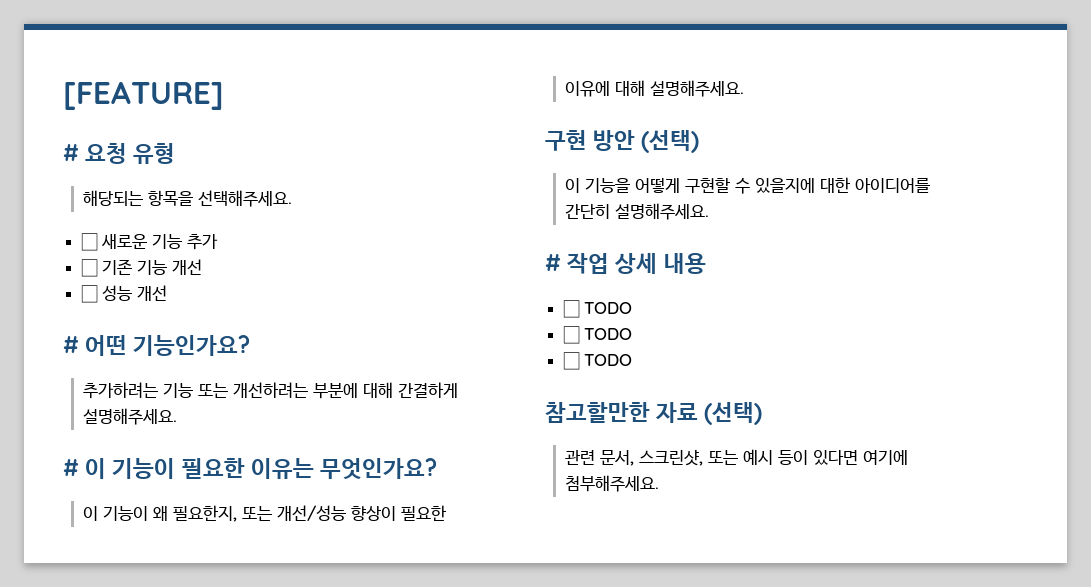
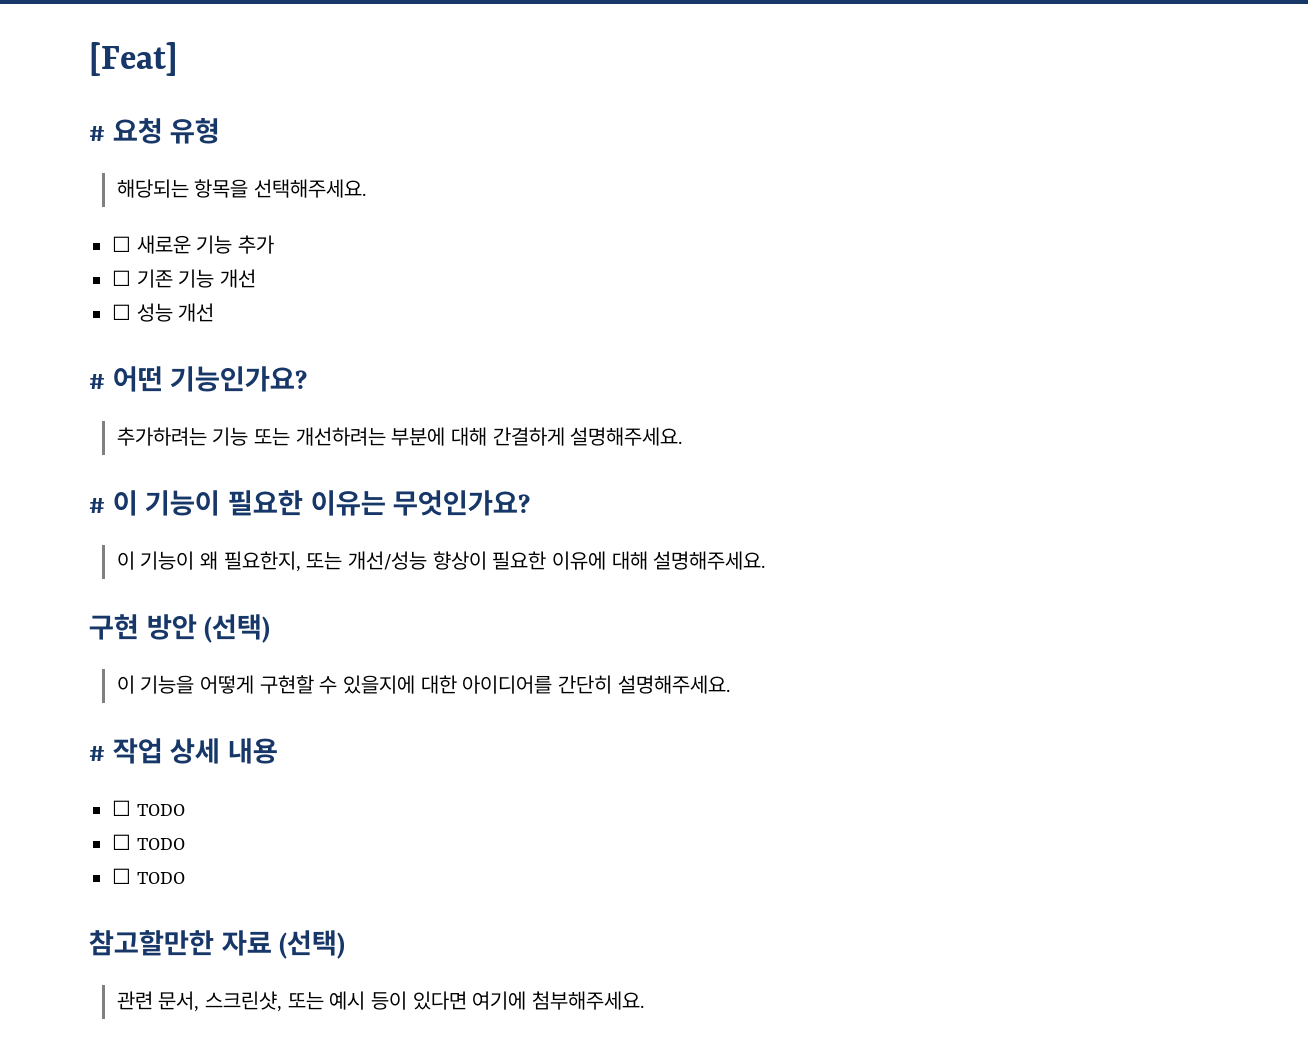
- [FEATURE]
+ [Feat]

